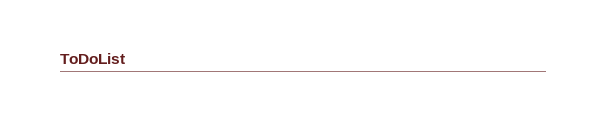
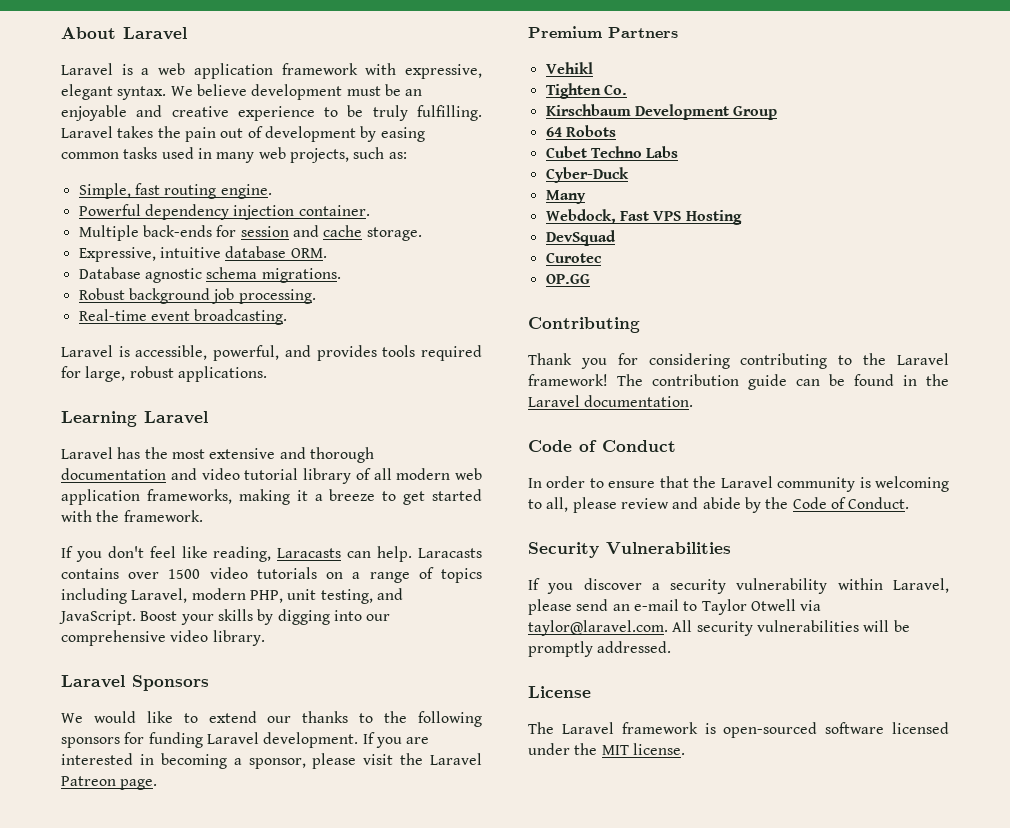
- ToDoList
+ About Laravel
+ Laravel is a web application framework with expressive, elegant syntax. We believe development must be an enjoyable and creative experience to be truly fulfilling. Laravel takes the pain out of development by easing common tasks used in many web projects, such as:
+ Simple, fast routing engine.
+ Powerful dependency injection container.
+ Multiple back-ends for session and cache storage.
+ Expressive, intuitive database ORM.
+ Database agnostic schema migrations.
+ Robust background job processing.
+ Real-time event broadcasting.
+ Laravel is accessible, powerful, and provides tools required for large, robust applications.
+ Learning Laravel
+ Laravel has the most extensive and thorough documentation and video tutorial library of all modern web application frameworks, making it a breeze to get started with the framework.
+ If you don't feel like reading, Laracasts can help. Laracasts contains over 1500 video tutorials on a range of topics including Laravel, modern PHP, unit testing, and JavaScript. Boost your skills by digging into our comprehensive video library.
+ Laravel Sponsors
+ We would like to extend our thanks to the following sponsors for funding Laravel development. If you are interested in becoming a sponsor, please visit the Laravel Patreon page.
+ Premium Partners
+ Vehikl
+ Tighten Co.
+ Kirschbaum Development Group
+ 64 Robots
+ Cubet Techno Labs
+ Cyber-Duck
+ Many
+ Webdock, Fast VPS Hosting
+ DevSquad
+ Curotec
+ OP.GG
+ Contributing
+ Thank you for considering contributing to the Laravel framework! The contribution guide can be found in the Laravel documentation.
+ Code of Conduct
+ In order to ensure that the Laravel community is welcoming to all, please review and abide by the Code of Conduct.
+ Security Vulnerabilities
+ If you discover a security vulnerability within Laravel, please send an e-mail to Taylor Otwell via taylor@laravel.com. All security vulnerabilities will be promptly addressed.
+ License
+ The Laravel framework is open-sourced software licensed under the MIT license.

